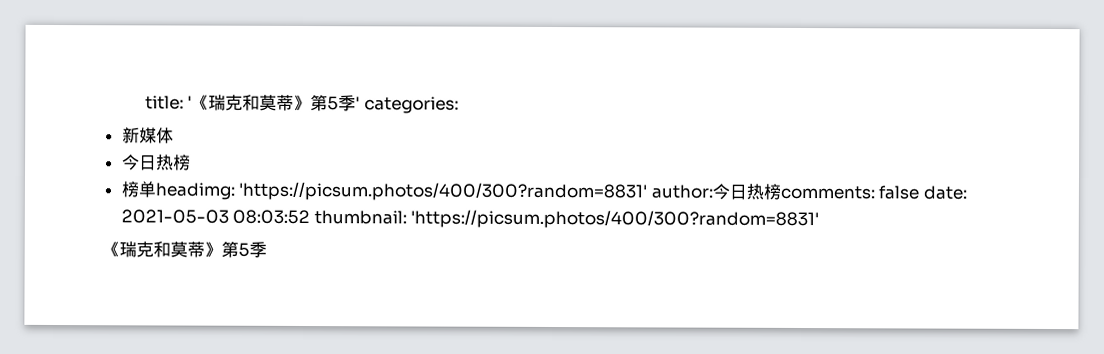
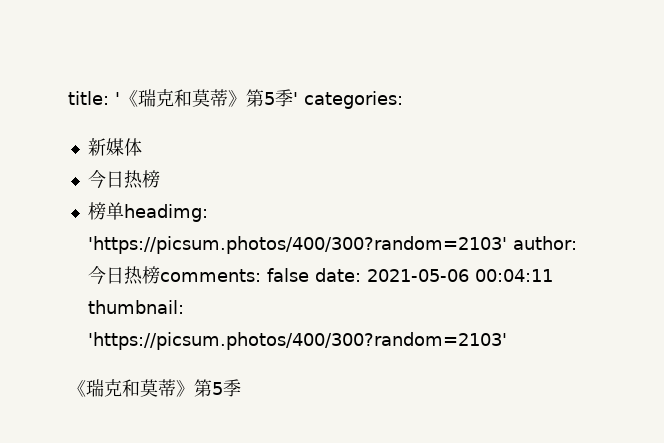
- 榜单headimg: 'https://picsum.photos/400/300?random=8831' author:今日热榜comments: false date: 2021-05-03 08:03:52 thumbnail: 'https://picsum.photos/400/300?random=8831'
+ 榜单headimg: 'https://picsum.photos/400/300?random=2103' author:今日热榜comments: false date: 2021-05-06 00:04:11 thumbnail: 'https://picsum.photos/400/300?random=2103'

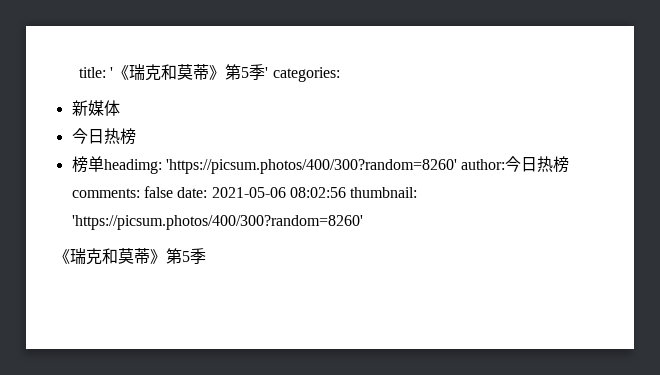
- 榜单headimg: 'https://picsum.photos/400/300?random=2103' author:今日热榜comments: false date: 2021-05-06 00:04:11 thumbnail: 'https://picsum.photos/400/300?random=2103'
+ 榜单headimg: 'https://picsum.photos/400/300?random=8260' author:今日热榜comments: false date: 2021-05-06 08:02:56 thumbnail: 'https://picsum.photos/400/300?random=8260'

